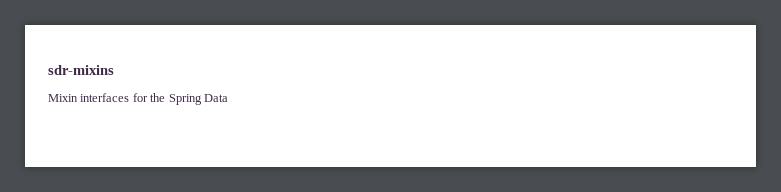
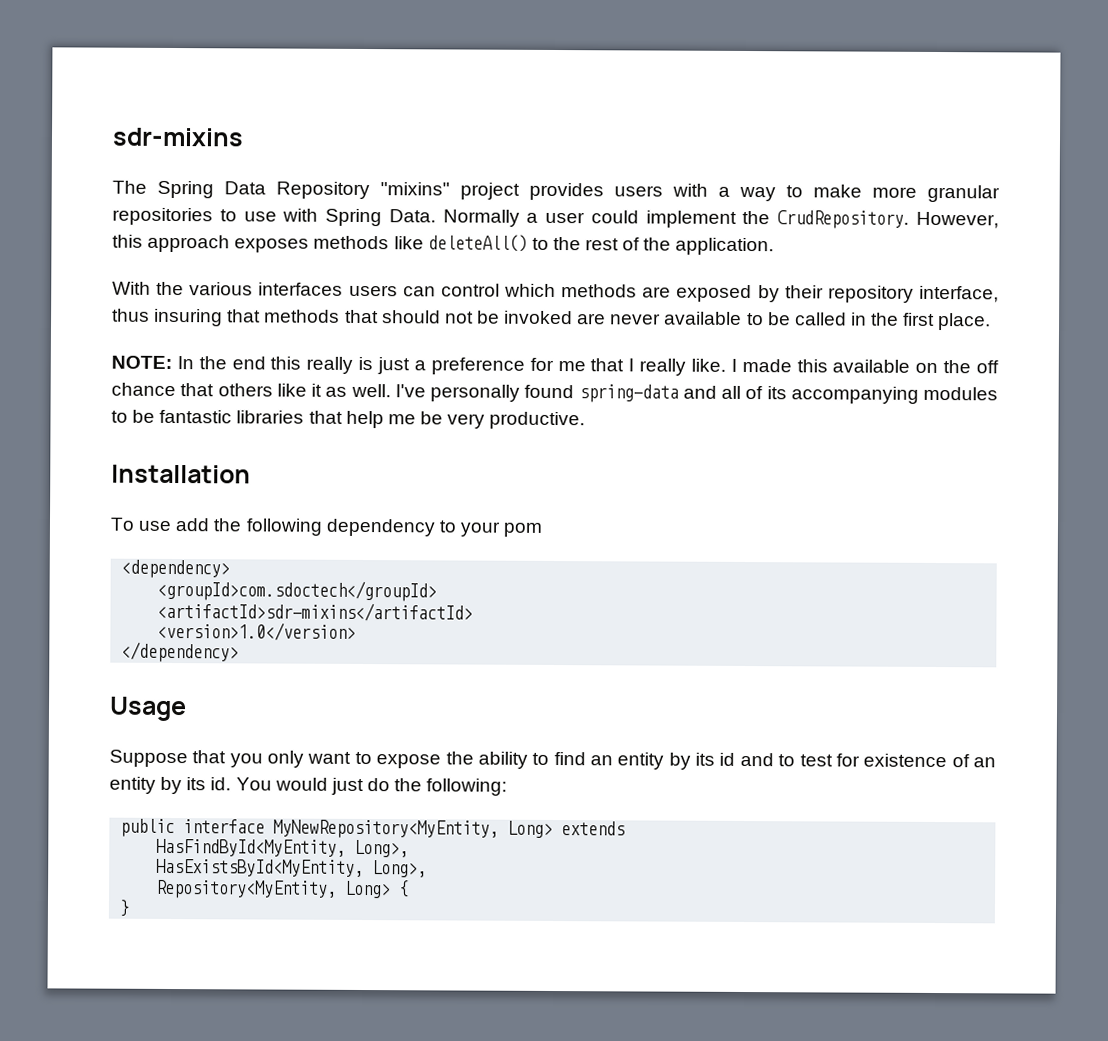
- Mixin interfaces for the Spring Data
+ The Spring Data Repository "mixins" project provides users with a way to make more granular repositories to use with Spring Data. Normally a user could implement the CrudRepository. However, this approach exposes methods like deleteAll() to the rest of the application.
+ With the various interfaces users can control which methods are exposed by their repository interface, thus insuring that methods that should not be invoked are never available to be called in the first place.
+ NOTE: In the end this really is just a preference for me that I really like. I made this available on the off chance that others like it as well. I've personally found spring-data and all of its accompanying modules to be fantastic libraries that help me be very productive.
+ Installation
+ To use add the following dependency to your pom
+ <dependency>
+ <groupId>com.sdoctech</groupId>
+ <artifactId>sdr-mixins</artifactId>
+ <version>1.0</version>
+ </dependency>
+ Usage
+ Suppose that you only want to expose the ability to find an entity by its id and to test for existence of an entity by its id. You would just do the following:
+ public interface MyNewRepository<MyEntity, Long> extends
+ HasFindById<MyEntity, Long>,
+ HasExistsById<MyEntity, Long>,
+ Repository<MyEntity, Long> {
+ }

